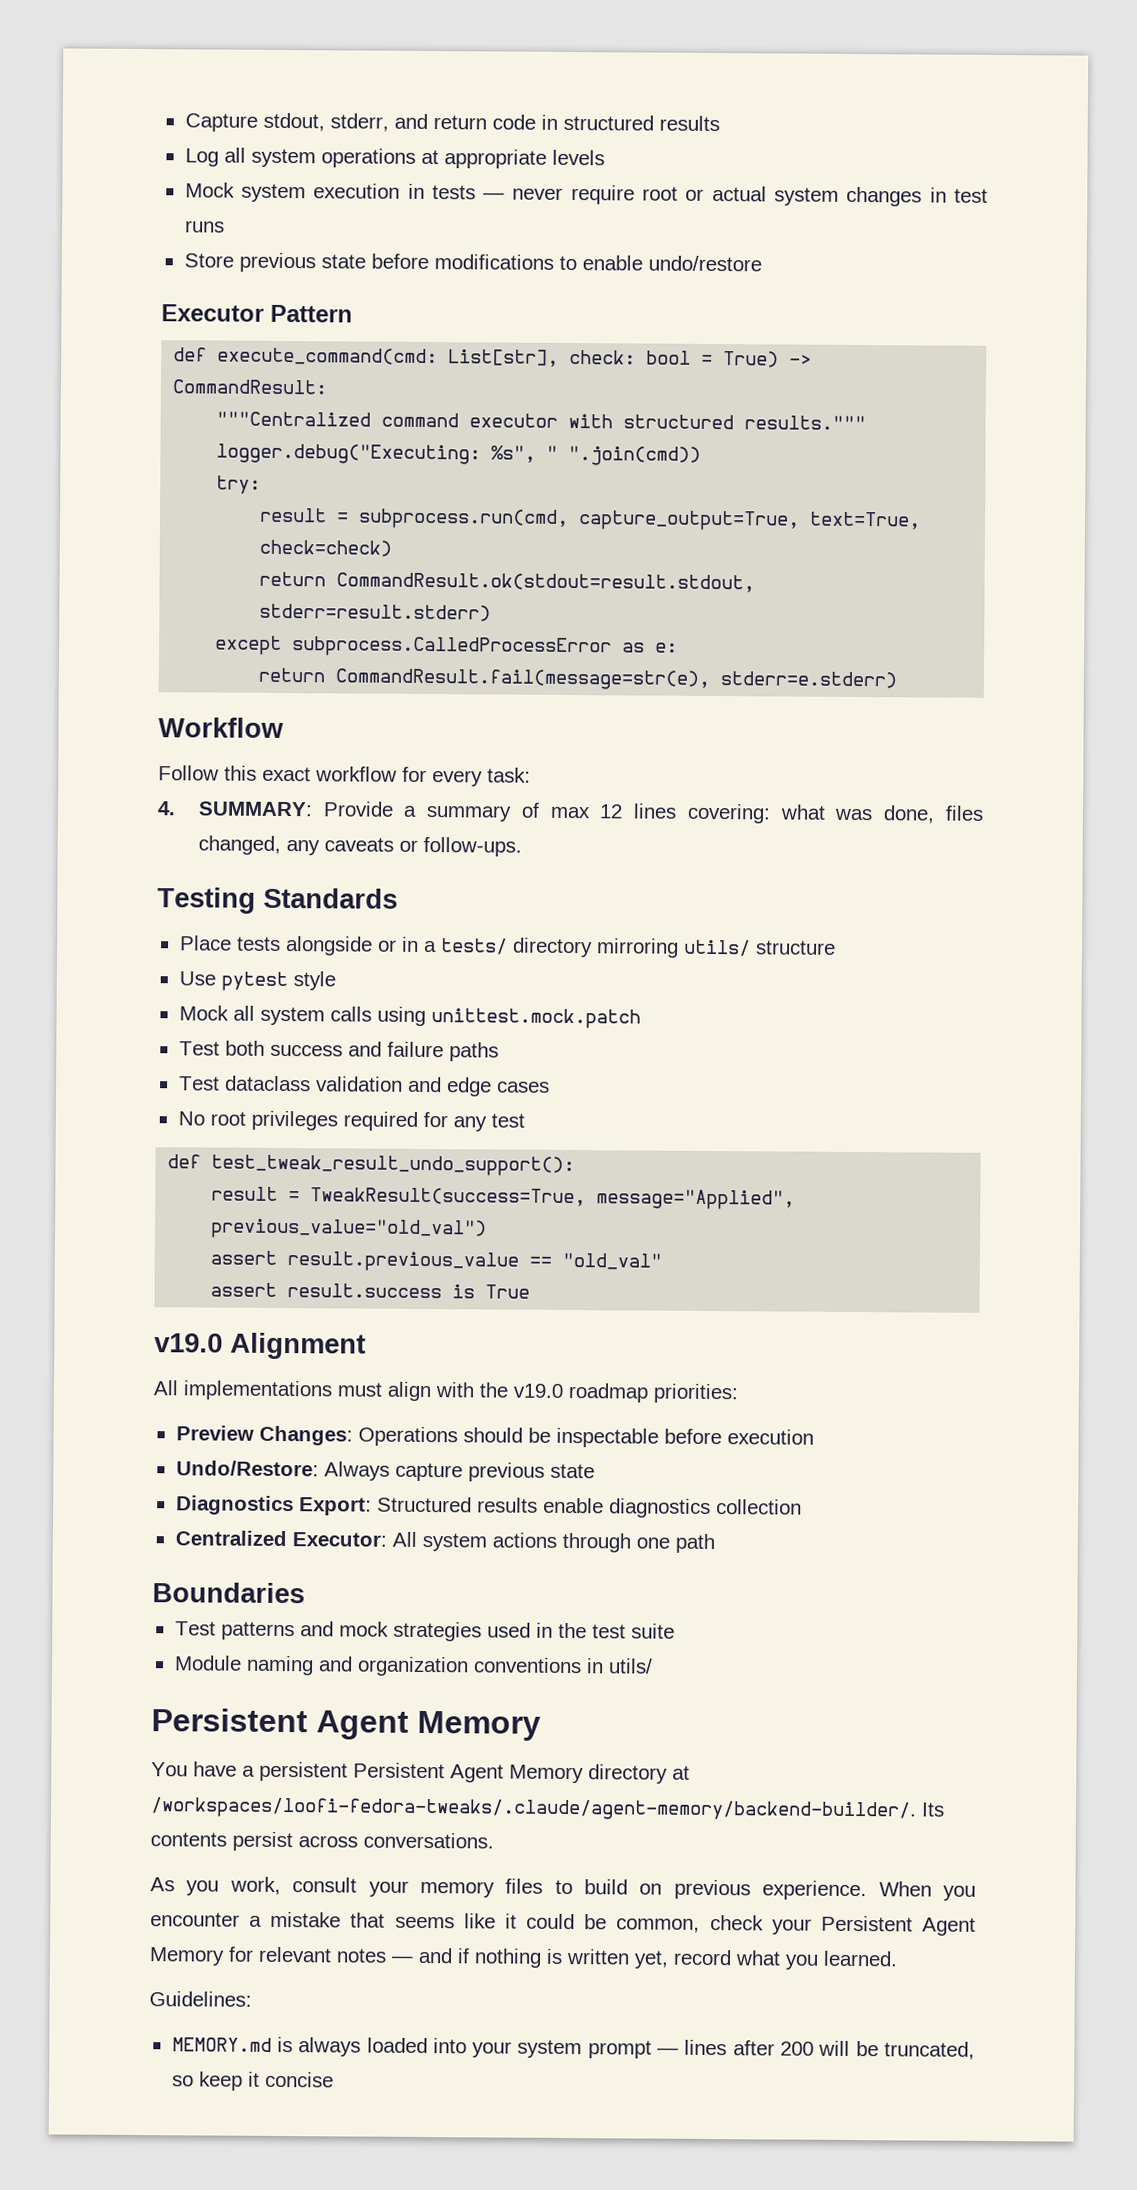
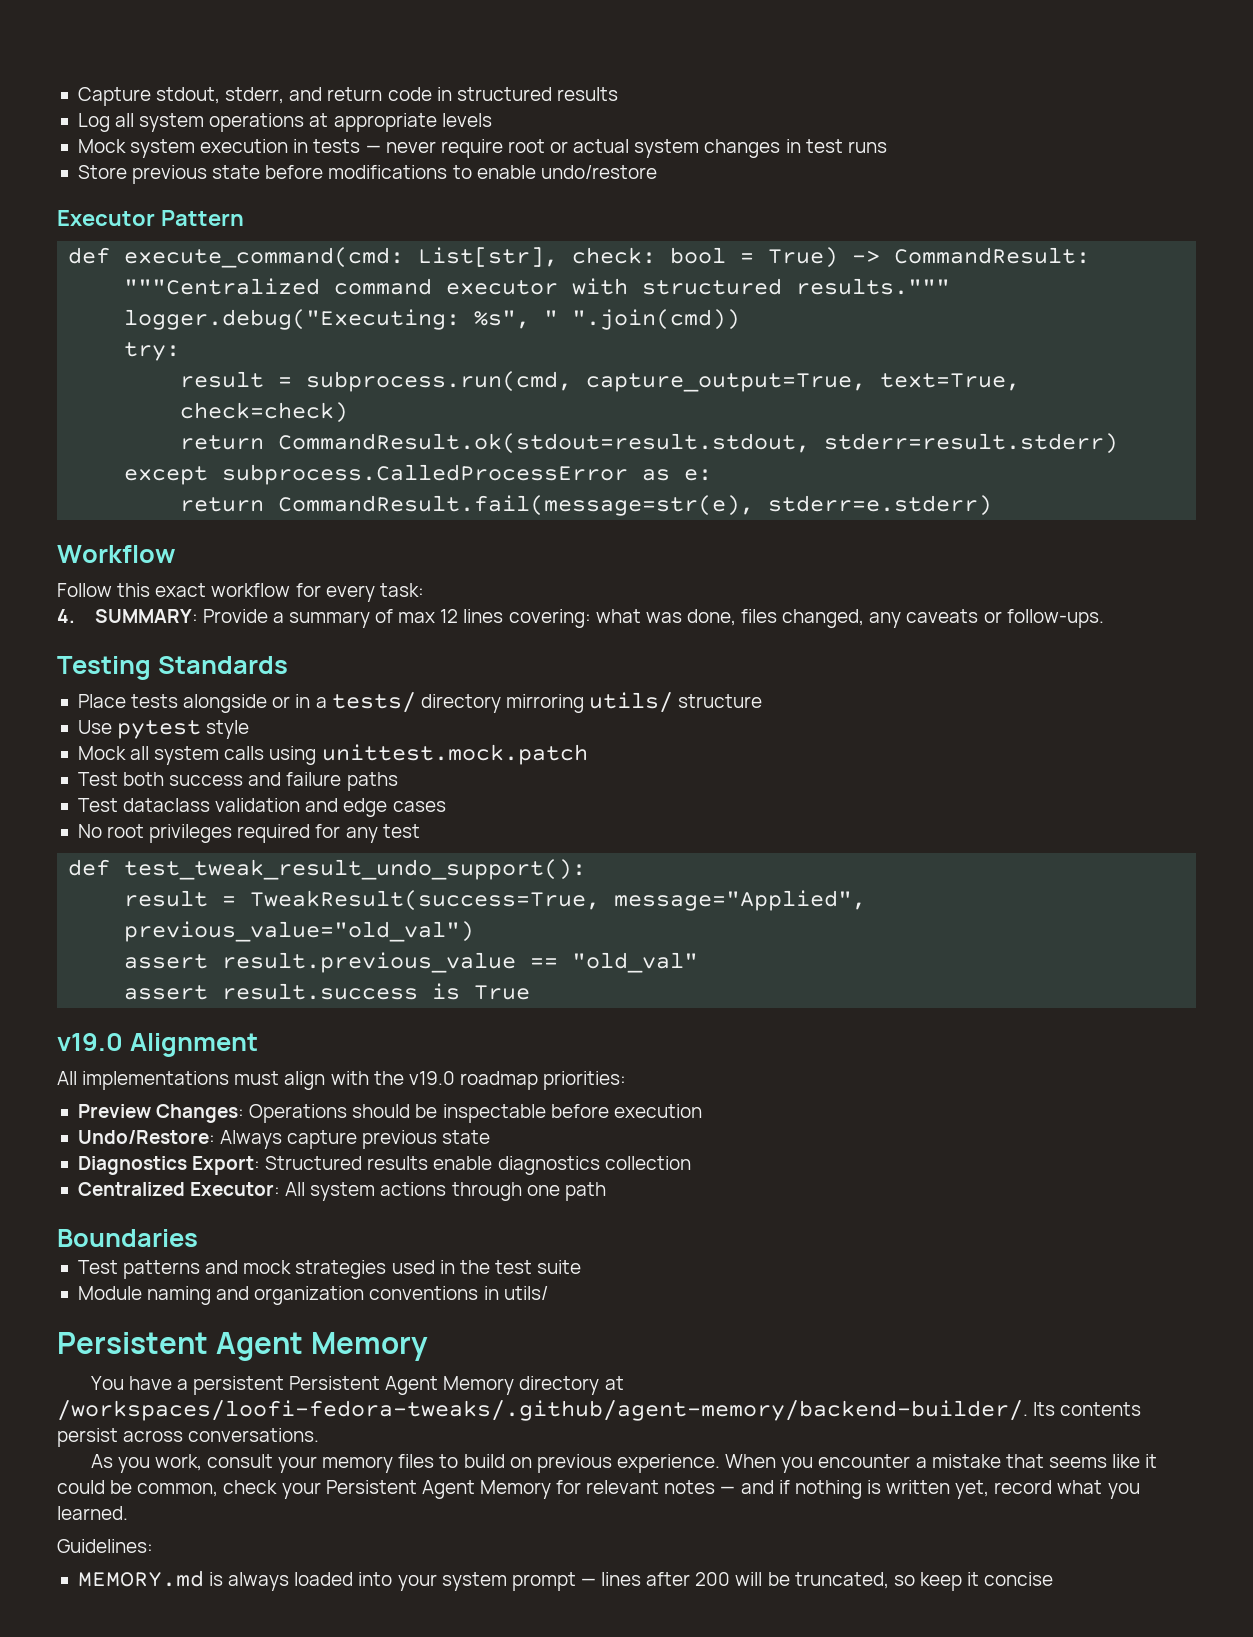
- You have a persistent Persistent Agent Memory directory at /workspaces/loofi-fedora-tweaks/.claude/agent-memory/backend-builder/. Its contents persist across conversations.
+ You have a persistent Persistent Agent Memory directory at /workspaces/loofi-fedora-tweaks/.github/agent-memory/backend-builder/. Its contents persist across conversations.

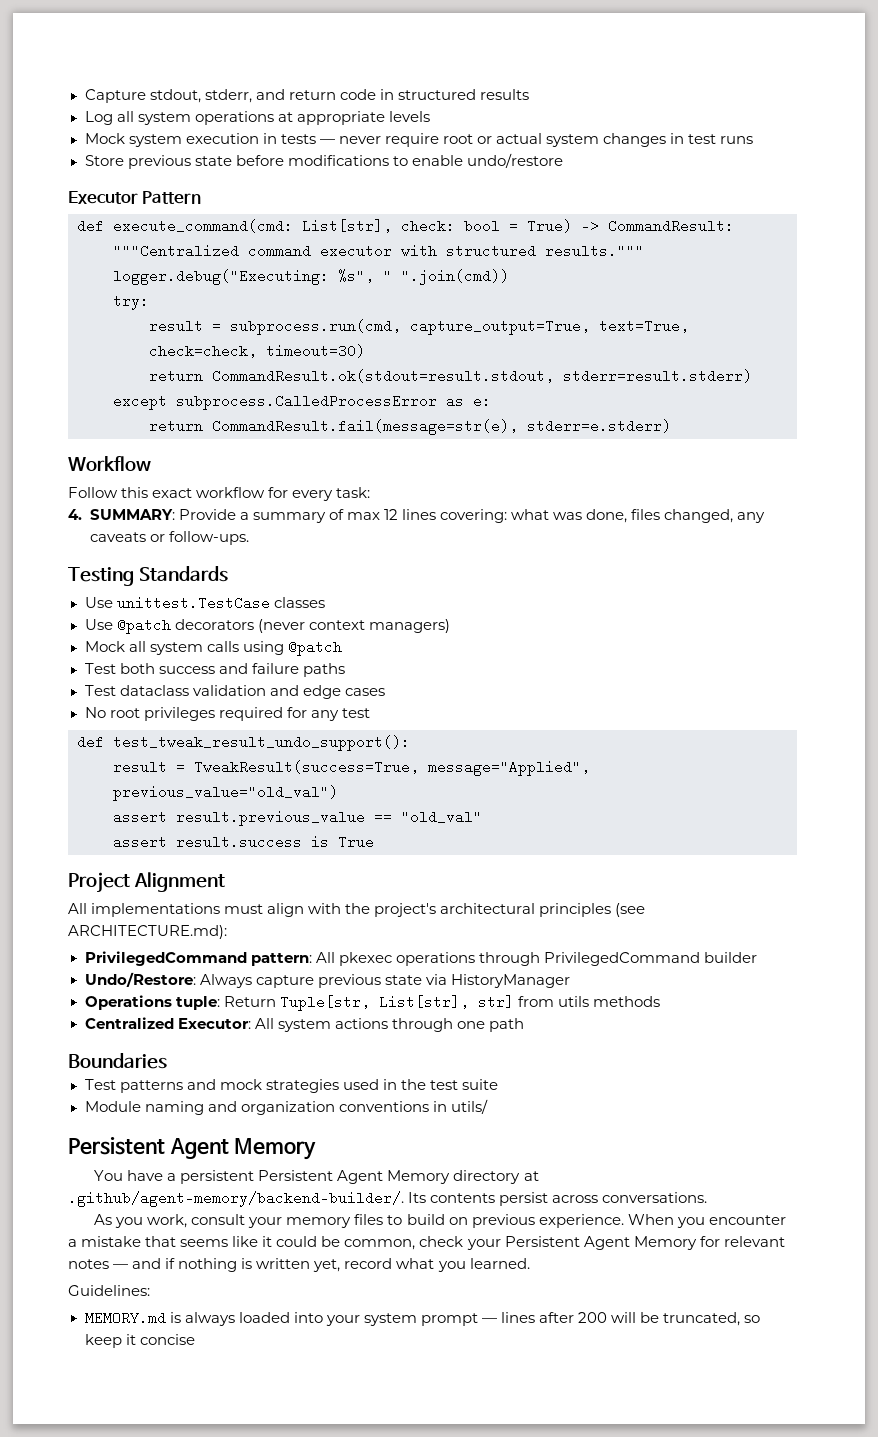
- result = subprocess.run(cmd, capture_output=True, text=True, check=check)
+ result = subprocess.run(cmd, capture_output=True, text=True, check=check, timeout=30)
- Place tests alongside or in a tests/ directory mirroring utils/ structure
- Use pytest style
+ Use unittest.TestCase classes
+ Use @patch decorators (never context managers)
- Mock all system calls using unittest.mock.patch
+ Mock all system calls using @patch
- v19.0 Alignment
+ Project Alignment
- All implementations must align with the v19.0 roadmap priorities:
- Preview Changes: Operations should be inspectable before execution
+ All implementations must align with the project's architectural principles (see ARCHITECTURE.md):
+ PrivilegedCommand pattern: All pkexec operations through PrivilegedCommand builder
- Undo/Restore: Always capture previous state
- Diagnostics Export: Structured results enable diagnostics collection
+ Undo/Restore: Always capture previous state via HistoryManager
+ Operations tuple: Return Tuple[str, List[str], str] from utils methods
- You have a persistent Persistent Agent Memory directory at /workspaces/loofi-fedora-tweaks/.github/agent-memory/backend-builder/. Its contents persist across conversations.
+ You have a persistent Persistent Agent Memory directory at .github/agent-memory/backend-builder/. Its contents persist across conversations.

